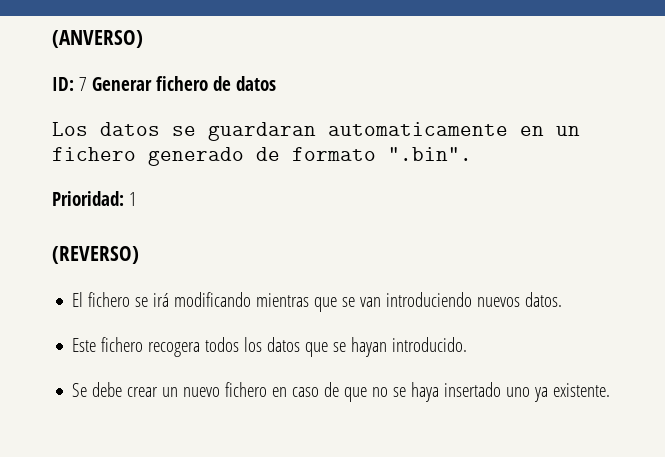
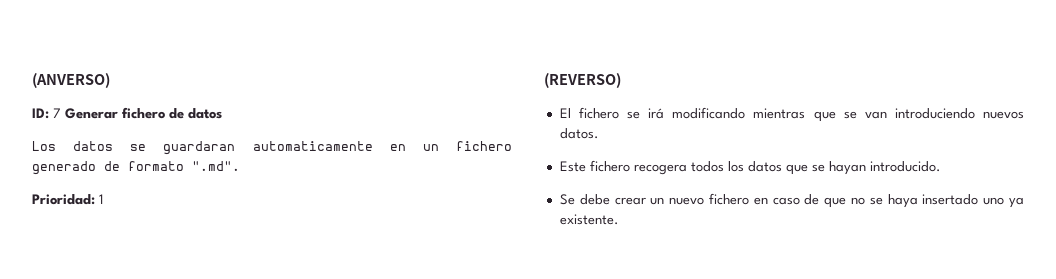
- Los datos se guardaran automaticamente en un fichero generado de formato ".bin".
+ Los datos se guardaran automaticamente en un fichero generado de formato ".md".

